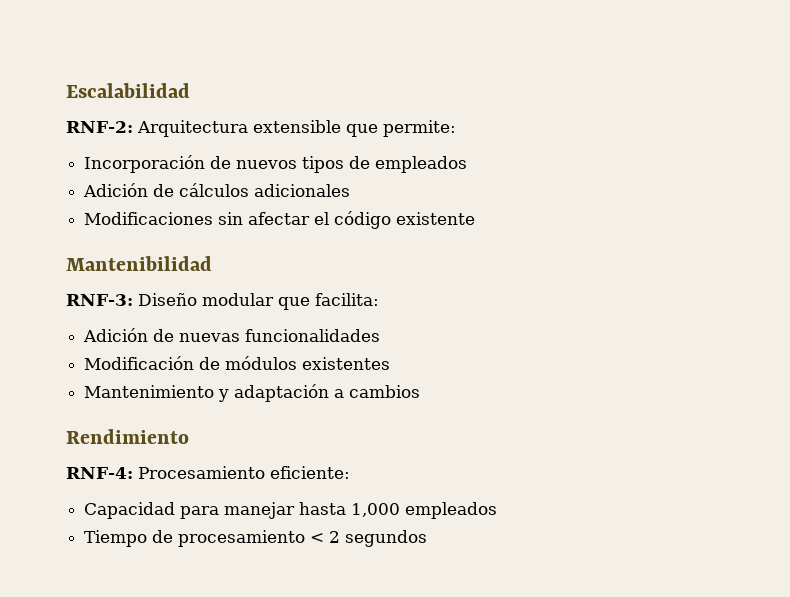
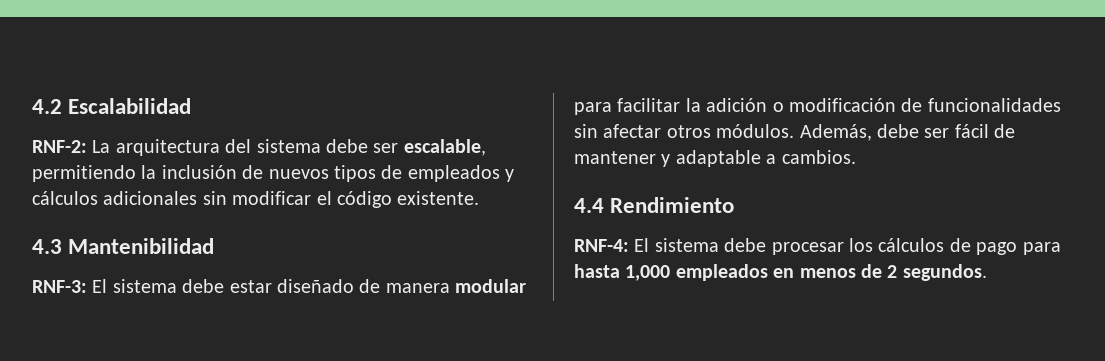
- Escalabilidad
+ 4.2 Escalabilidad
- RNF-2: Arquitectura extensible que permite:
- Incorporación de nuevos tipos de empleados
- Adición de cálculos adicionales
- Modificaciones sin afectar el código existente
- Mantenibilidad
- RNF-3: Diseño modular que facilita:
- Adición de nuevas funcionalidades
- Modificación de módulos existentes
- Mantenimiento y adaptación a cambios
- Rendimiento
- RNF-4: Procesamiento eficiente:
- Capacidad para manejar hasta 1,000 empleados
- Tiempo de procesamiento < 2 segundos
+ RNF-2: La arquitectura del sistema debe ser escalable, permitiendo la inclusión de nuevos tipos de empleados y cálculos adicionales sin modificar el código existente.
+ 4.3 Mantenibilidad
+ RNF-3: El sistema debe estar diseñado de manera modular para facilitar la adición o modificación de funcionalidades sin afectar otros módulos. Además, debe ser fácil de mantener y adaptable a cambios.
+ 4.4 Rendimiento
+ RNF-4: El sistema debe procesar los cálculos de pago para hasta 1,000 empleados en menos de 2 segundos.

